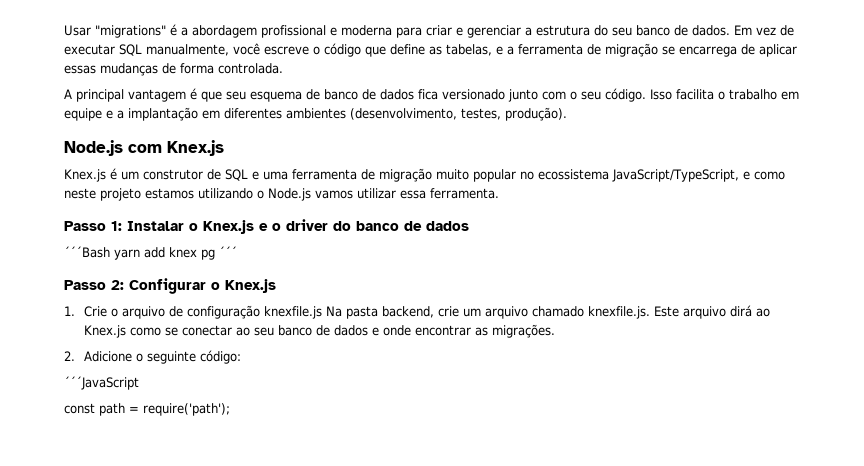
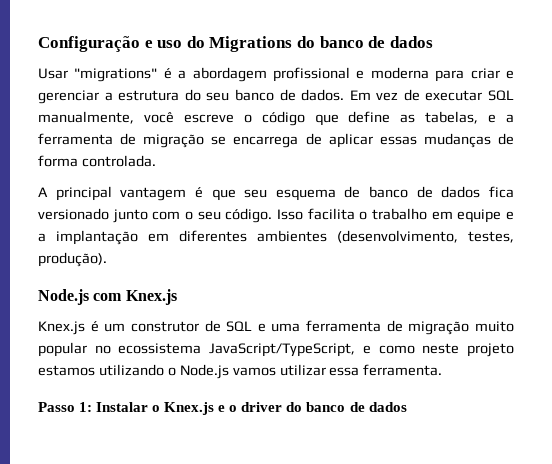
+ Configuração e uso do Migrations do banco de dados
- ´´´Bash yarn add knex pg ´´´
- Passo 2: Configurar o Knex.js
- 1. Crie o arquivo de configuração knexfile.js Na pasta backend, crie um arquivo chamado knexfile.js. Este arquivo dirá ao Knex.js como se conectar ao seu banco de dados e onde encontrar as migrações.
- 2. Adicione o seguinte código:
- ´´´JavaScript
- const path = require('path');

